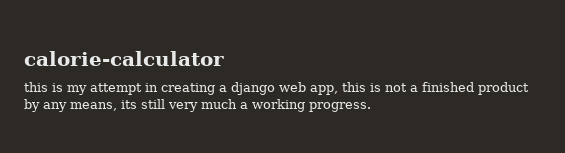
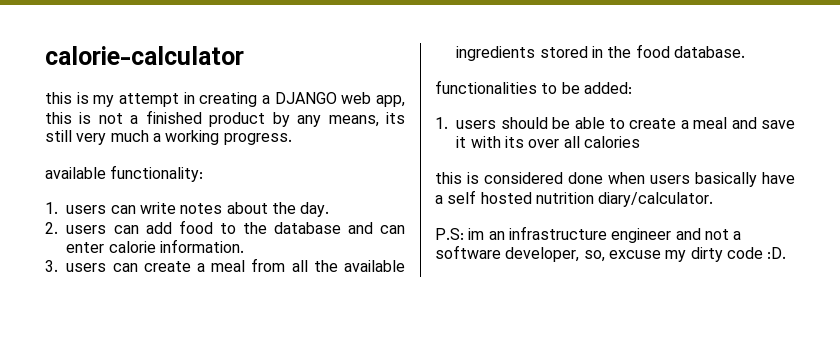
- this is my attempt in creating a django web app, this is not a finished product by any means, its still very much a working progress.
+ this is my attempt in creating a DJANGO web app, this is not a finished product by any means, its still very much a working progress.
+ available functionality:
+ 1. users can write notes about the day.
+ 2. users can add food to the database and can enter calorie information.
+ 3. users can create a meal from all the available ingredients stored in the food database.
+ functionalities to be added:
+ 1. users should be able to create a meal and save it with its over all calories
+ this is considered done when users basically have a self hosted nutrition diary/calculator.
+ P.S: im an infrastructure engineer and not a software developer, so, excuse my dirty code :D.

